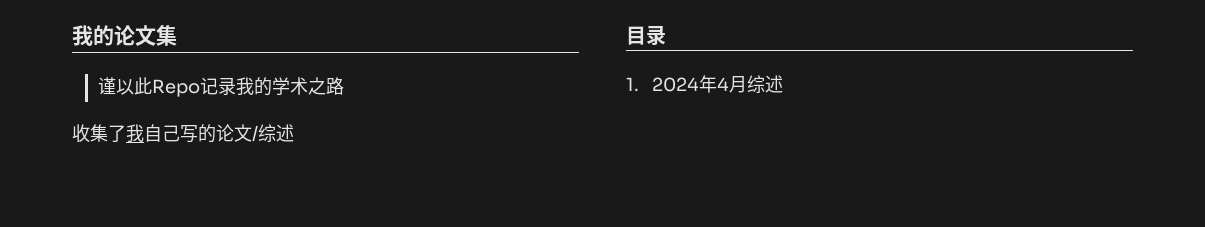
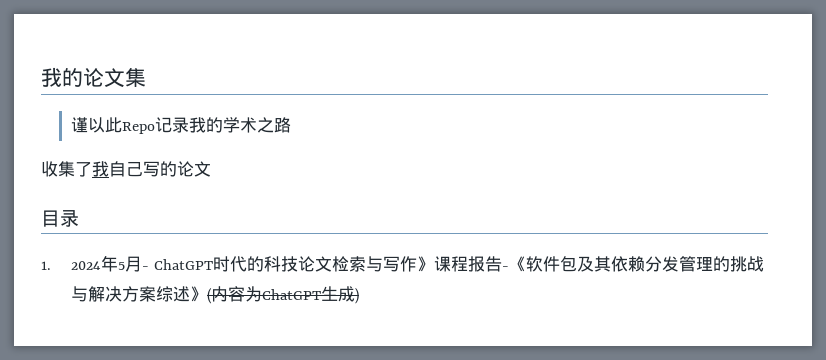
- 收集了我自己写的论文/综述
+ 收集了我自己写的论文
- 1. 2024年4月综述
+ 1. 2024年5月- ChatGPT时代的科技论文检索与写作》课程报告-《软件包及其依赖分发管理的挑战与解决方案综述》(内容为ChatGPT生成)

